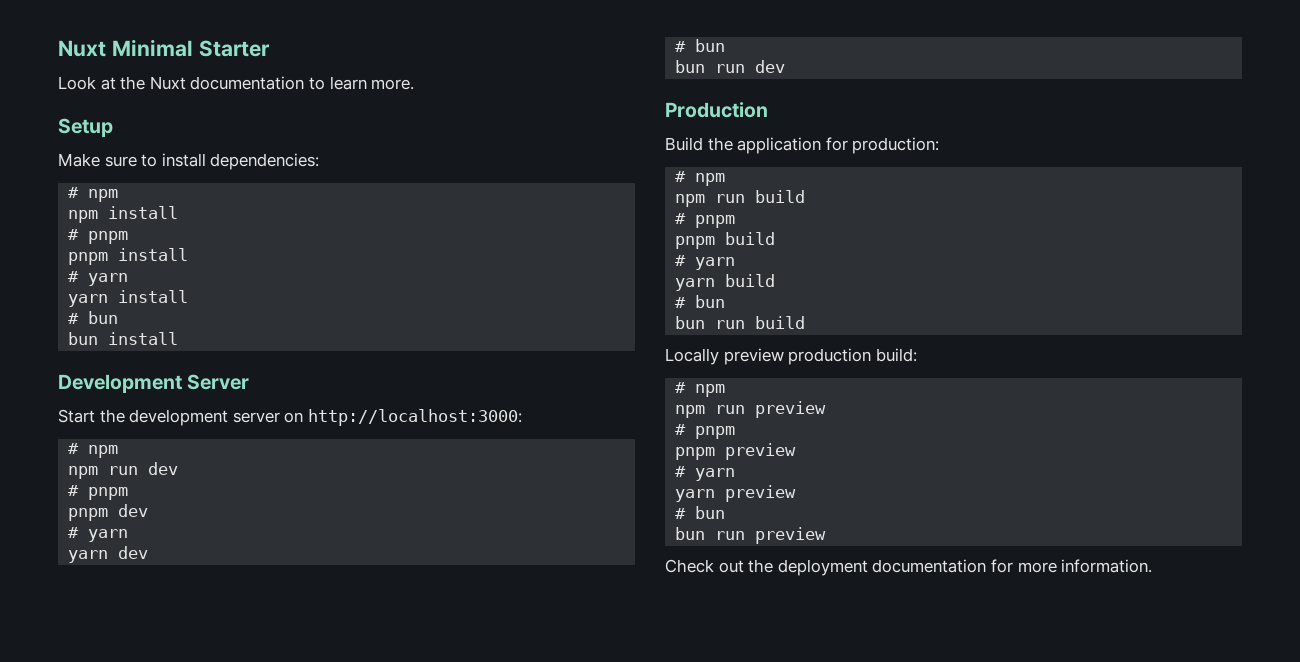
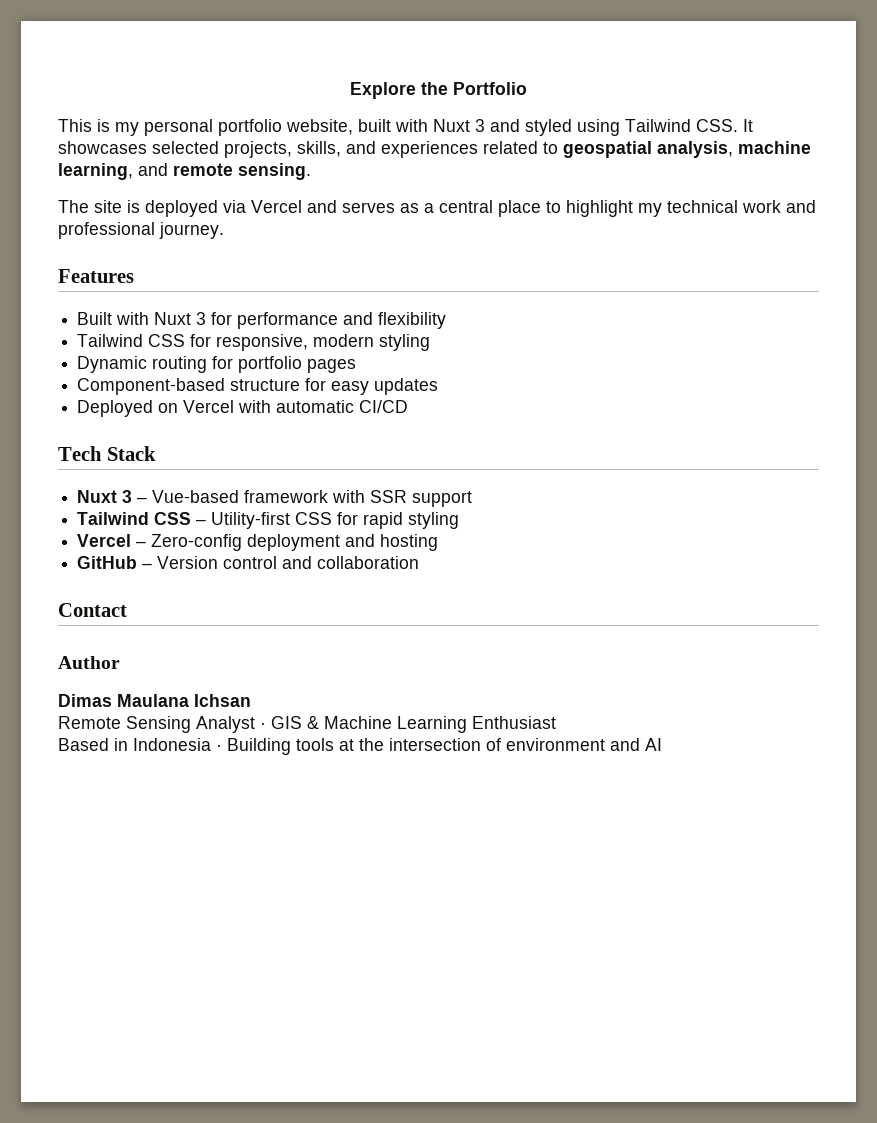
- Nuxt Minimal Starter
- Look at the Nuxt documentation to learn more.
- Setup
- Make sure to install dependencies:
- # npm
- npm install
- # pnpm
- pnpm install
- # yarn
- yarn install
- # bun
- bun install
- Development Server
- Start the development server on http://localhost:3000:
- # npm
- npm run dev
- # pnpm
- pnpm dev
- # yarn
- yarn dev
- # bun
- bun run dev
- Production
- Build the application for production:
- # npm
- npm run build
- # pnpm
- pnpm build
- # yarn
- yarn build
- # bun
- bun run build
- Locally preview production build:
- # npm
- npm run preview
- # pnpm
- pnpm preview
- # yarn
- yarn preview
- # bun
- bun run preview
- Check out the deployment documentation for more information.
+ Explore the Portfolio
+ This is my personal portfolio website, built with Nuxt 3 and styled using Tailwind CSS. It showcases selected projects, skills, and experiences related to geospatial analysis, machine learning, and remote sensing.
+ The site is deployed via Vercel and serves as a central place to highlight my technical work and professional journey.
+ Features
+ Built with Nuxt 3 for performance and flexibility
+ Tailwind CSS for responsive, modern styling
+ Dynamic routing for portfolio pages
+ Component-based structure for easy updates
+ Deployed on Vercel with automatic CI/CD
+ Tech Stack
+ Nuxt 3 – Vue-based framework with SSR support
+ Tailwind CSS – Utility-first CSS for rapid styling
+ Vercel – Zero-config deployment and hosting
+ GitHub – Version control and collaboration
+ Contact
+ Author
+ Dimas Maulana Ichsan
+ Remote Sensing Analyst · GIS & Machine Learning Enthusiast
+ Based in Indonesia · Building tools at the intersection of environment and AI

